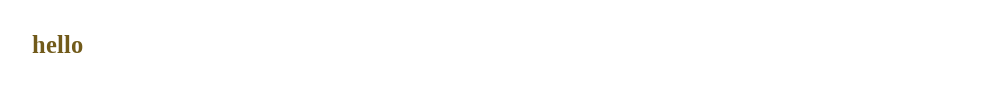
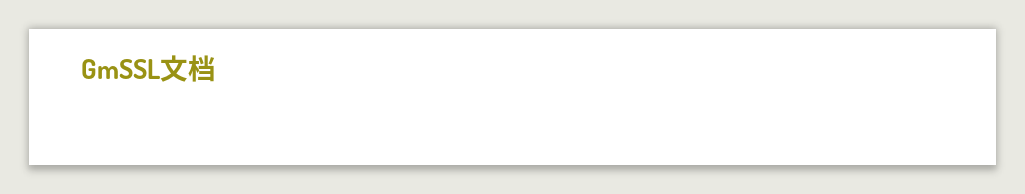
- hello
+ GmSSL文档

